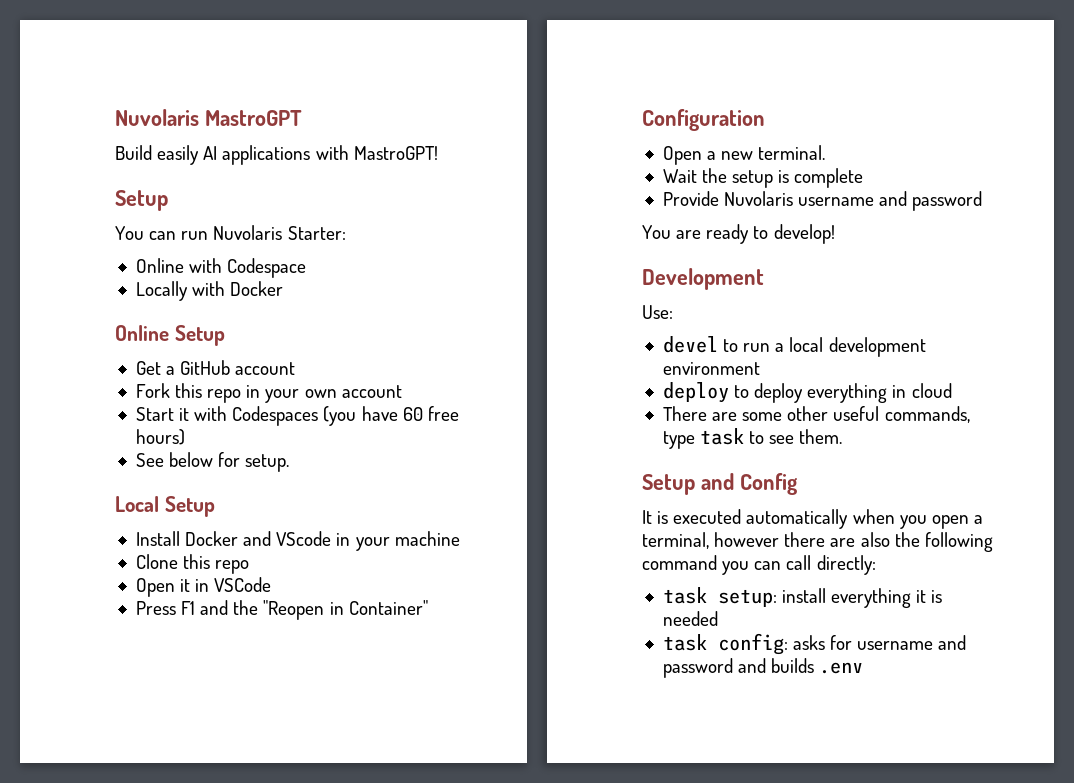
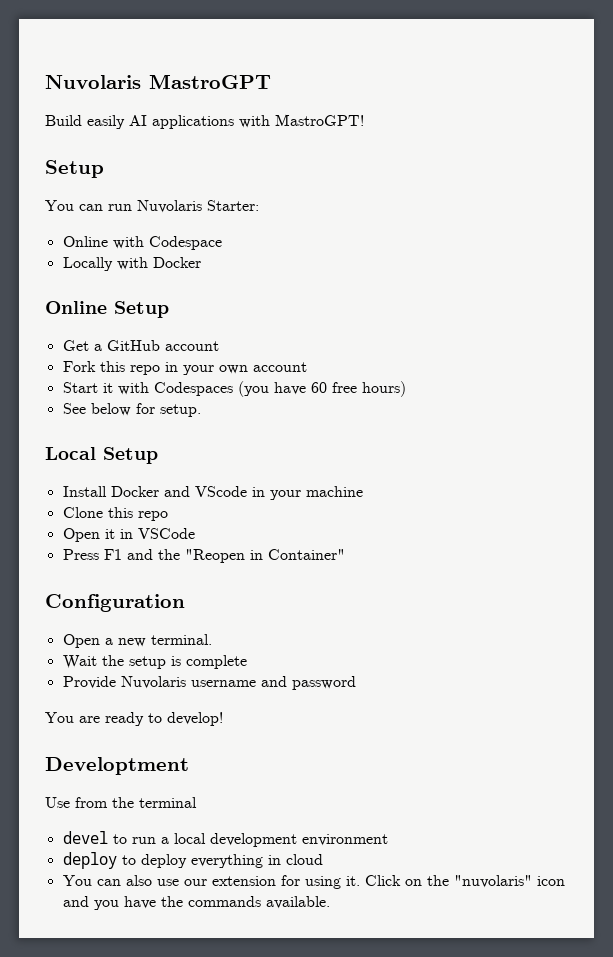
- Development
- Use:
+ Developtment
+ Use from the terminal
- There are some other useful commands, type task to see them.
- Setup and Config
- It is executed automatically when you open a terminal, however there are also the following command you can call directly:
- task setup: install everything it is needed
- task config: asks for username and password and builds .env
+ You can also use our extension for using it. Click on the "nuvolaris" icon and you have the commands available.

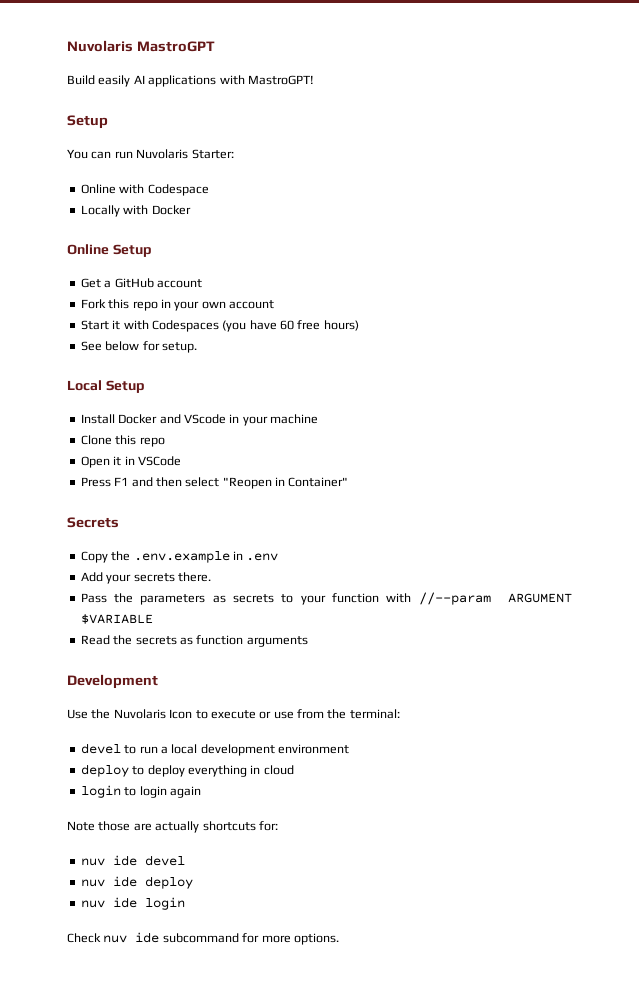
- Press F1 and the "Reopen in Container"
+ Press F1 and then select "Reopen in Container"
- Configuration
- Open a new terminal.
- Wait the setup is complete
- Provide Nuvolaris username and password
- You are ready to develop!
- Developtment
- Use from the terminal
+ Secrets
+ Copy the .env.example in .env
+ Add your secrets there.
+ Pass the parameters as secrets to your function with //--param ARGUMENT $VARIABLE
+ Read the secrets as function arguments
+ Development
+ Use the Nuvolaris Icon to execute or use from the terminal:
- You can also use our extension for using it. Click on the "nuvolaris" icon and you have the commands available.
+ login to login again
+ Note those are actually shortcuts for:
+ nuv ide devel
+ nuv ide deploy
+ nuv ide login
+ Check nuv ide subcommand for more options.

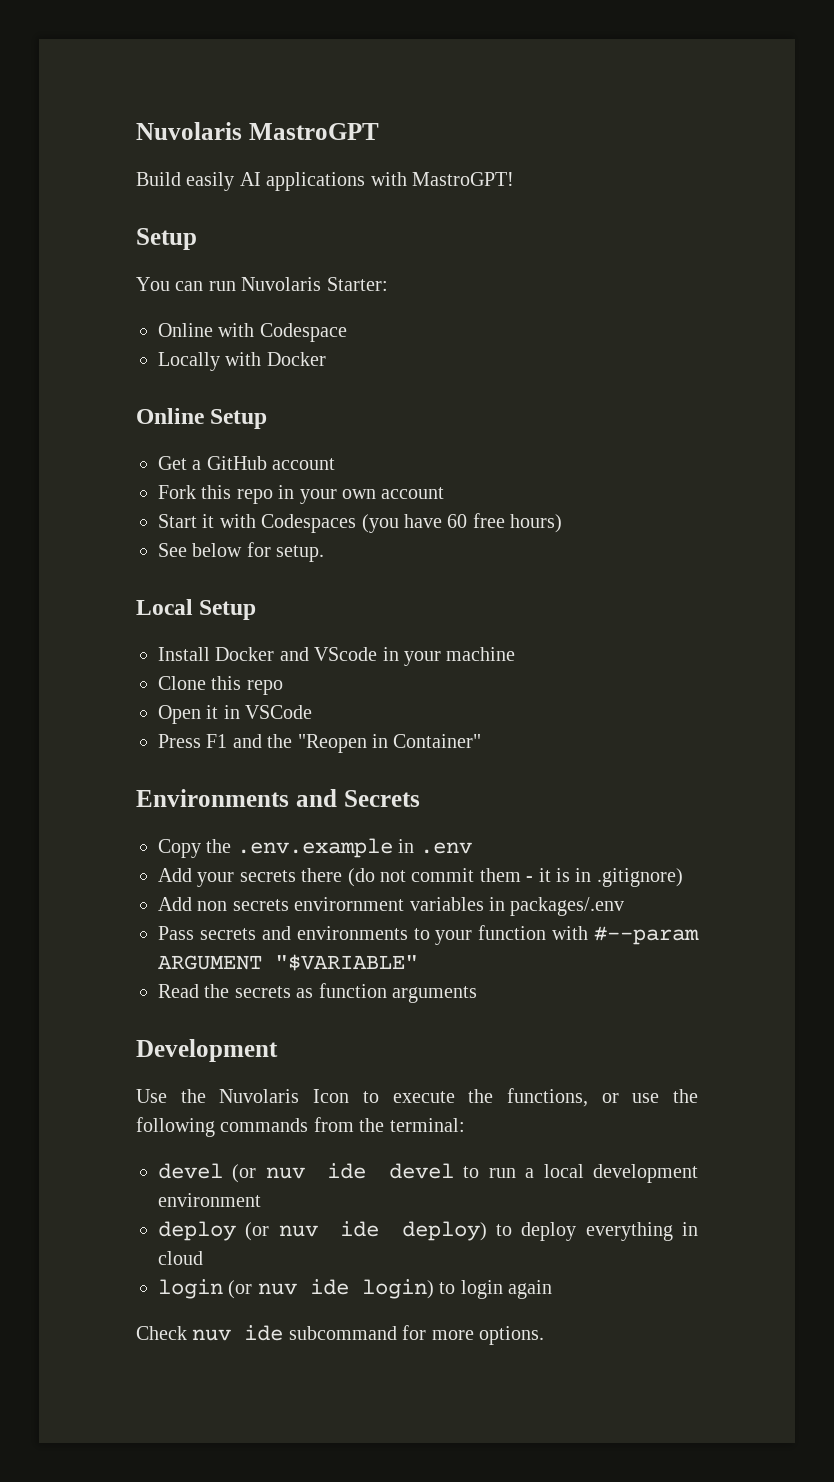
- Press F1 and then select "Reopen in Container"
+ Press F1 and the "Reopen in Container"
- Secrets
+ Environments and Secrets
- Add your secrets there.
- Pass the parameters as secrets to your function with //--param ARGUMENT $VARIABLE
+ Add your secrets there (do not commit them - it is in .gitignore)
+ Add non secrets envirornment variables in packages/.env
+ Pass secrets and environments to your function with #--param ARGUMENT "$VARIABLE"
- Use the Nuvolaris Icon to execute or use from the terminal:
+ Use the Nuvolaris Icon to execute the functions, or use the following commands from the terminal:
- devel to run a local development environment
+ devel (or nuv ide devel to run a local development environment
- deploy to deploy everything in cloud
+ deploy (or nuv ide deploy) to deploy everything in cloud
- login to login again
+ login (or nuv ide login) to login again
- Note those are actually shortcuts for:
- nuv ide devel
- nuv ide deploy
- nuv ide login

